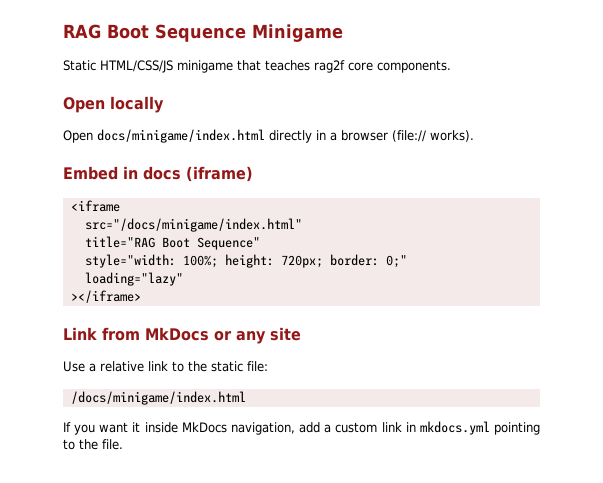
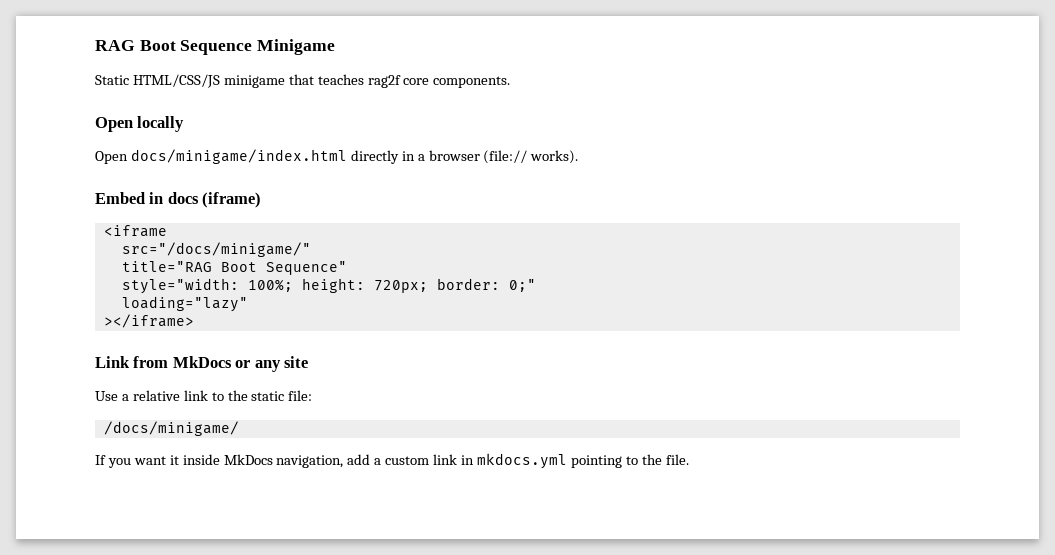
- src="/docs/minigame/index.html"
+ src="/docs/minigame/"
- /docs/minigame/index.html
+ /docs/minigame/

